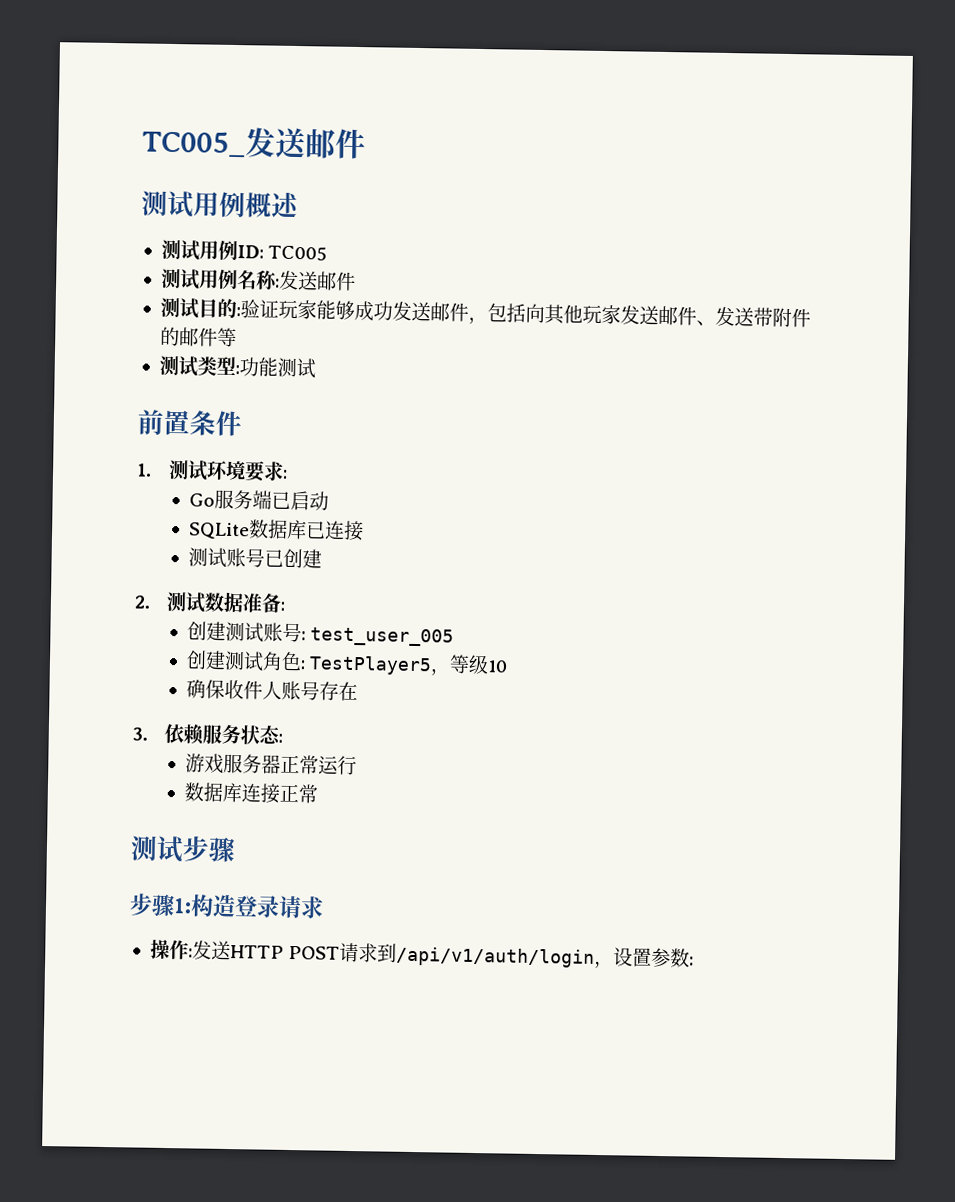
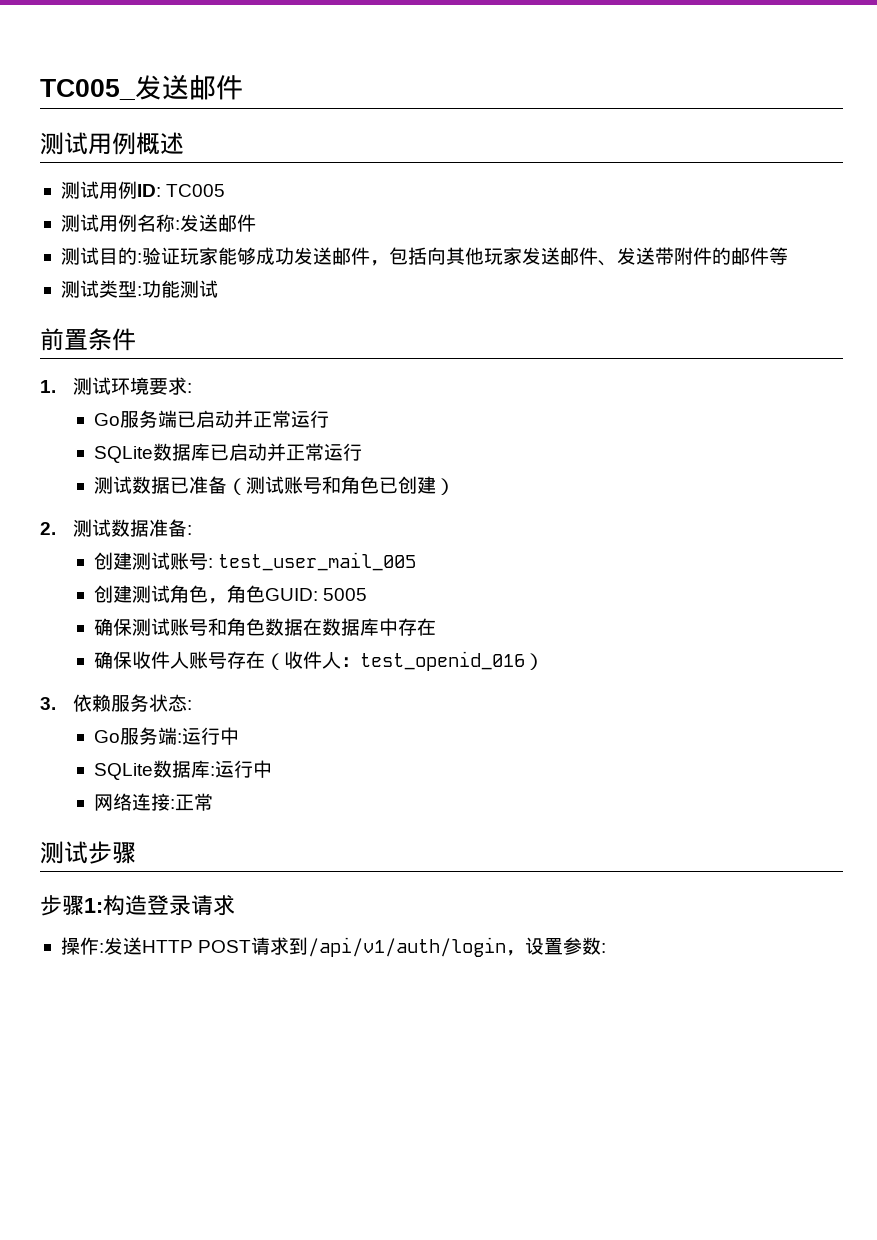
- Go服务端已启动
+ Go服务端已启动并正常运行
- SQLite数据库已连接
- 测试账号已创建
+ SQLite数据库已启动并正常运行
+ 测试数据已准备（测试账号和角色已创建）
- 创建测试账号: test_user_005
+ 创建测试账号: test_user_mail_005
- 创建测试角色: TestPlayer5，等级10
+ 创建测试角色，角色GUID: 5005
+ 确保测试账号和角色数据在数据库中存在
- 确保收件人账号存在
+ 确保收件人账号存在（收件人：test_openid_016）
- 游戏服务器正常运行
- 数据库连接正常
+ Go服务端:运行中
+ SQLite数据库:运行中
+ 网络连接:正常

